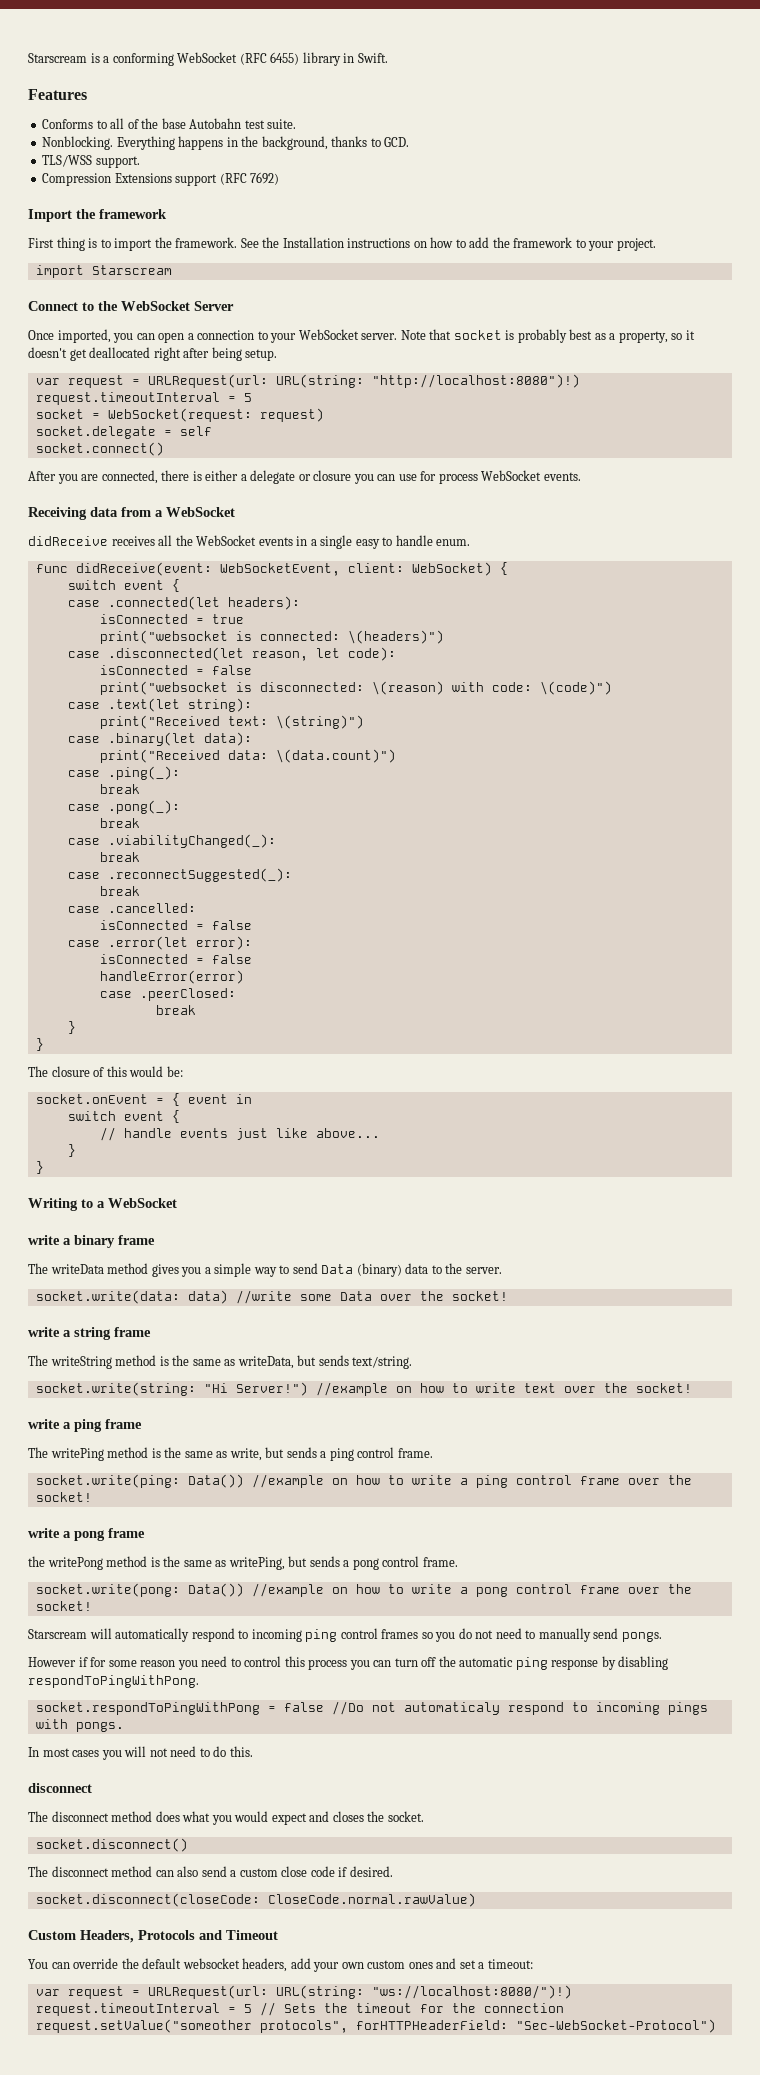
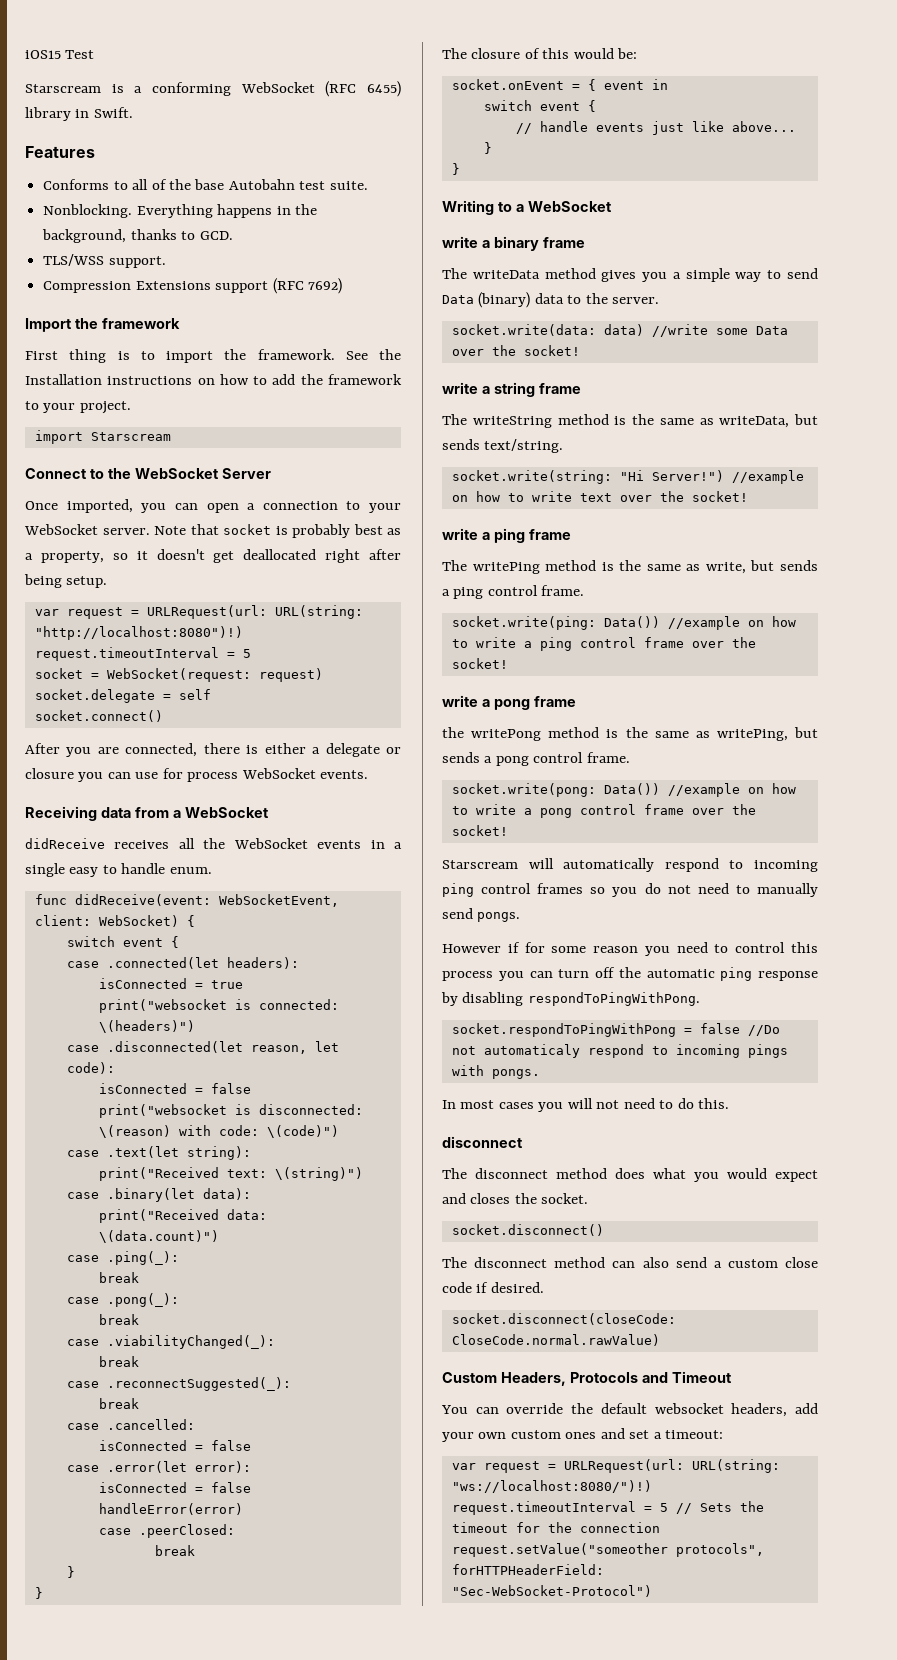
+ iOS15 Test

